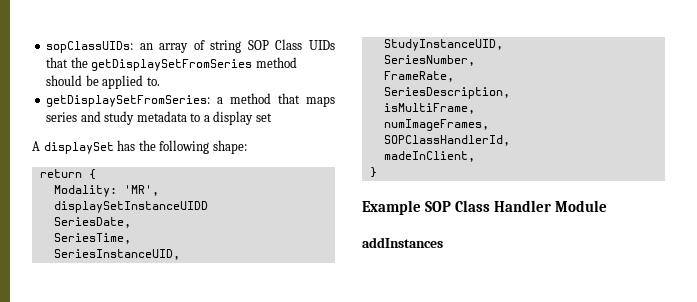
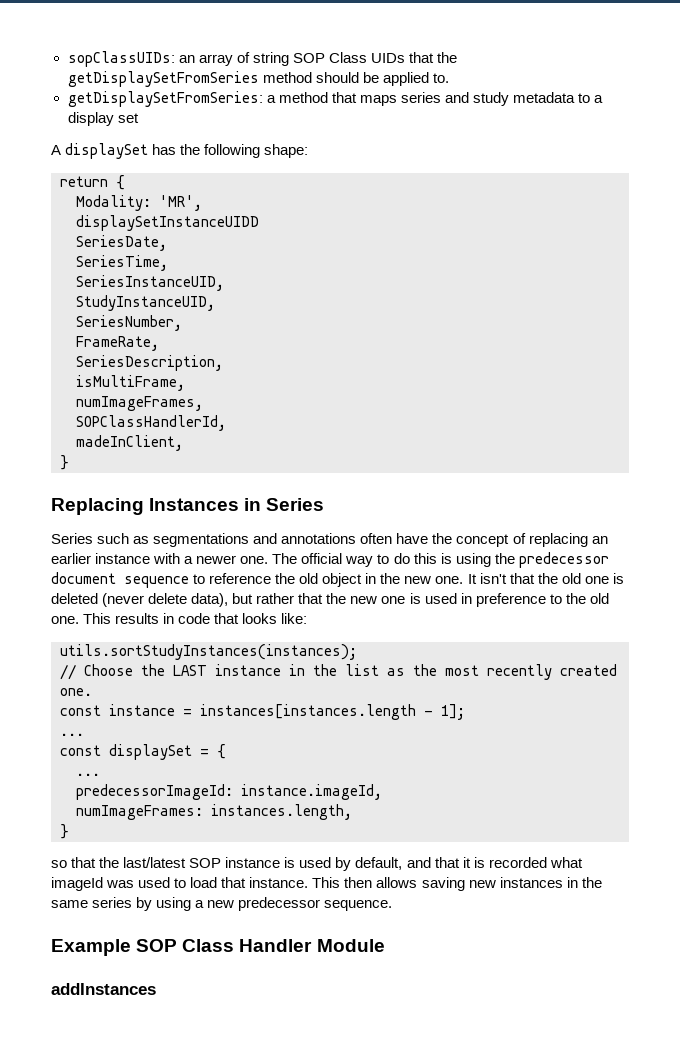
+ Replacing Instances in Series
+ Series such as segmentations and annotations often have the concept of replacing an earlier instance with a newer one. The official way to do this is using the predecessor document sequence to reference the old object in the new one. It isn't that the old one is deleted (never delete data), but rather that the new one is used in preference to the old one. This results in code that looks like:
+ utils.sortStudyInstances(instances);
+ // Choose the LAST instance in the list as the most recently created one.
+ const instance = instances[instances.length - 1];
+ ...
+ const displaySet = {
+ ...
+ predecessorImageId: instance.imageId,
+ numImageFrames: instances.length,
+ }
+ so that the last/latest SOP instance is used by default, and that it is recorded what imageId was used to load that instance. This then allows saving new instances in the same series by using a new predecessor sequence.

